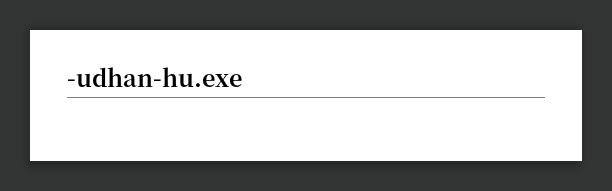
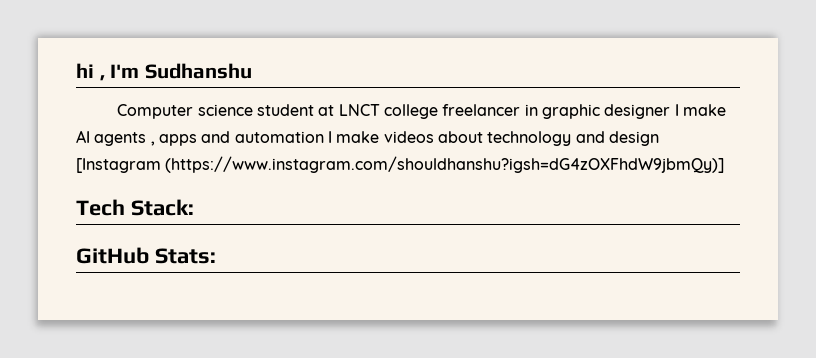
- -udhan-hu.exe
+ hi , I'm Sudhanshu
+ Computer science student at LNCT college freelancer in graphic designer I make AI agents , apps and automation I make videos about technology and design [Instagram (https://www.instagram.com/shouldhanshu?igsh=dG4zOXFhdW9jbmQy)]
+ Tech Stack:
+ GitHub Stats:

